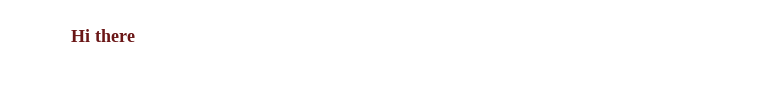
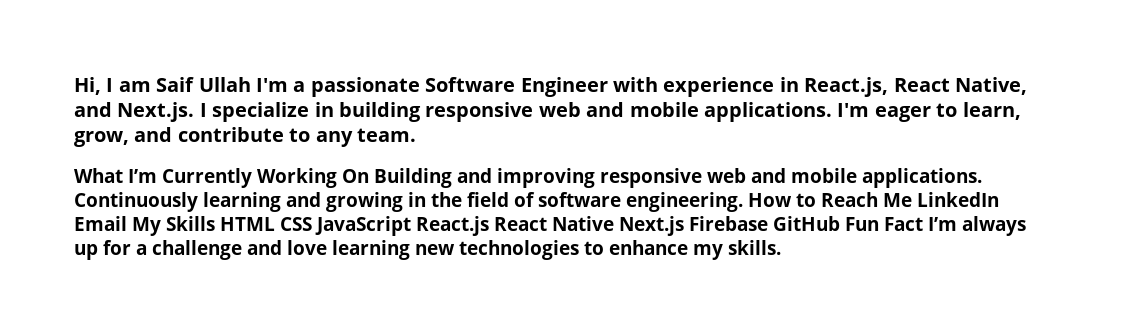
- Hi there
+ Hi, I am Saif Ullah I'm a passionate Software Engineer with experience in React.js, React Native, and Next.js. I specialize in building responsive web and mobile applications. I'm eager to learn, grow, and contribute to any team.
+ What I’m Currently Working On Building and improving responsive web and mobile applications. Continuously learning and growing in the field of software engineering. How to Reach Me LinkedIn Email My Skills HTML CSS JavaScript React.js React Native Next.js Firebase GitHub Fun Fact I’m always up for a challenge and love learning new technologies to enhance my skills.

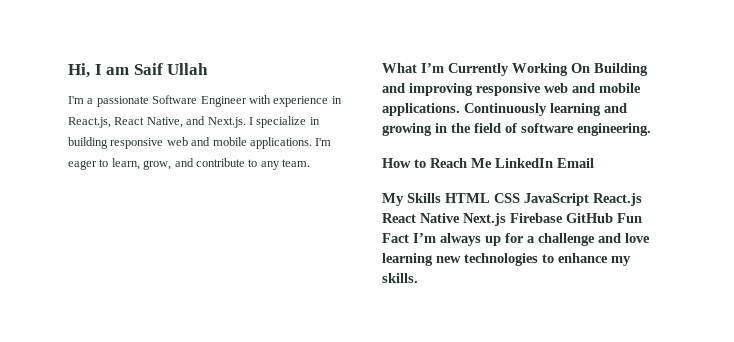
- Hi, I am Saif Ullah I'm a passionate Software Engineer with experience in React.js, React Native, and Next.js. I specialize in building responsive web and mobile applications.
+ Hi, I am Saif Ullah
+ I'm a passionate Software Engineer with experience in React.js, React Native, and Next.js. I specialize in building responsive web and mobile applications.
- Continuously learning and growing in the field of software engineering. How to Reach Me LinkedIn Email My Skills HTML CSS JavaScript React.js React Native Next.js Firebase GitHub Fun Fact I’m always up for a challenge and love learning new technologies to enhance my skills.
+ Continuously learning and growing in the field of software engineering.
+ How to Reach Me LinkedIn Email
+ My Skills HTML CSS JavaScript React.js React Native Next.js Firebase GitHub Fun Fact I’m always up for a challenge and love learning new technologies to enhance my skills.

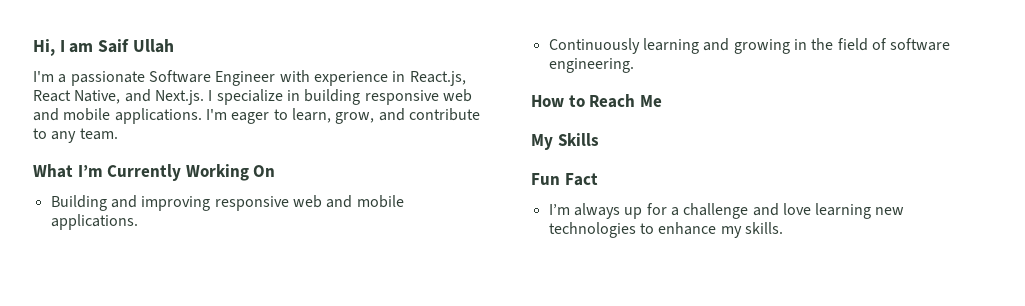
- What I’m Currently Working On Building and improving responsive web and mobile applications. Continuously learning and growing in the field of software engineering.
+ What I’m Currently Working On
+ Building and improving responsive web and mobile applications.
+ Continuously learning and growing in the field of software engineering.
- How to Reach Me LinkedIn Email
+ How to Reach Me
- My Skills HTML CSS JavaScript React.js React Native Next.js Firebase GitHub Fun Fact I’m always up for a challenge and love learning new technologies to enhance my skills.
+ My Skills
+ Fun Fact
+ I’m always up for a challenge and love learning new technologies to enhance my skills.

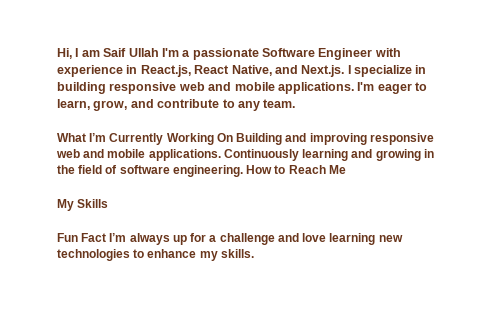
- Hi, I am Saif Ullah
- I'm a passionate Software Engineer with experience in React.js, React Native, and Next.js. I specialize in building responsive web and mobile applications.
+ Hi, I am Saif Ullah I'm a passionate Software Engineer with experience in React.js, React Native, and Next.js. I specialize in building responsive web and mobile applications.
- What I’m Currently Working On
- Building and improving responsive web and mobile applications.
- Continuously learning and growing in the field of software engineering.
- How to Reach Me
+ What I’m Currently Working On Building and improving responsive web and mobile applications. Continuously learning and growing in the field of software engineering. How to Reach Me
- Fun Fact
- I’m always up for a challenge and love learning new technologies to enhance my skills.
+ Fun Fact I’m always up for a challenge and love learning new technologies to enhance my skills.

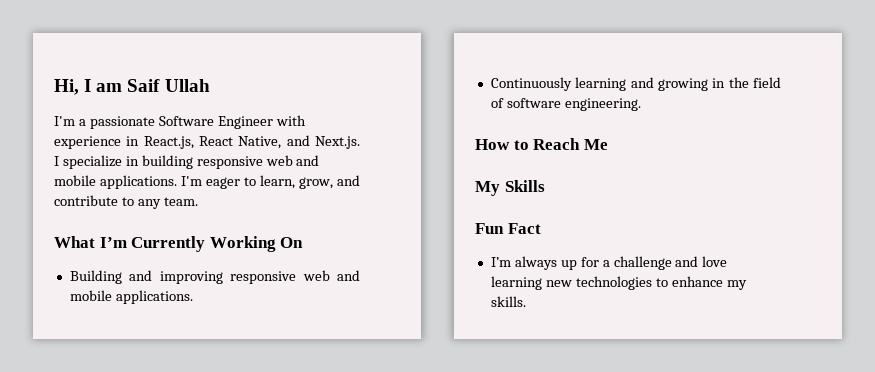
- Hi, I am Saif Ullah I'm a passionate Software Engineer with experience in React.js, React Native, and Next.js. I specialize in building responsive web and mobile applications.
+ Hi, I am Saif Ullah
+ I'm a passionate Software Engineer with experience in React.js, React Native, and Next.js. I specialize in building responsive web and mobile applications.
- What I’m Currently Working On Building and improving responsive web and mobile applications. Continuously learning and growing in the field of software engineering. How to Reach Me
+ What I’m Currently Working On
+ Building and improving responsive web and mobile applications.
+ Continuously learning and growing in the field of software engineering.
+ How to Reach Me
- Fun Fact I’m always up for a challenge and love learning new technologies to enhance my skills.
+ Fun Fact
+ I’m always up for a challenge and love learning new technologies to enhance my skills.

